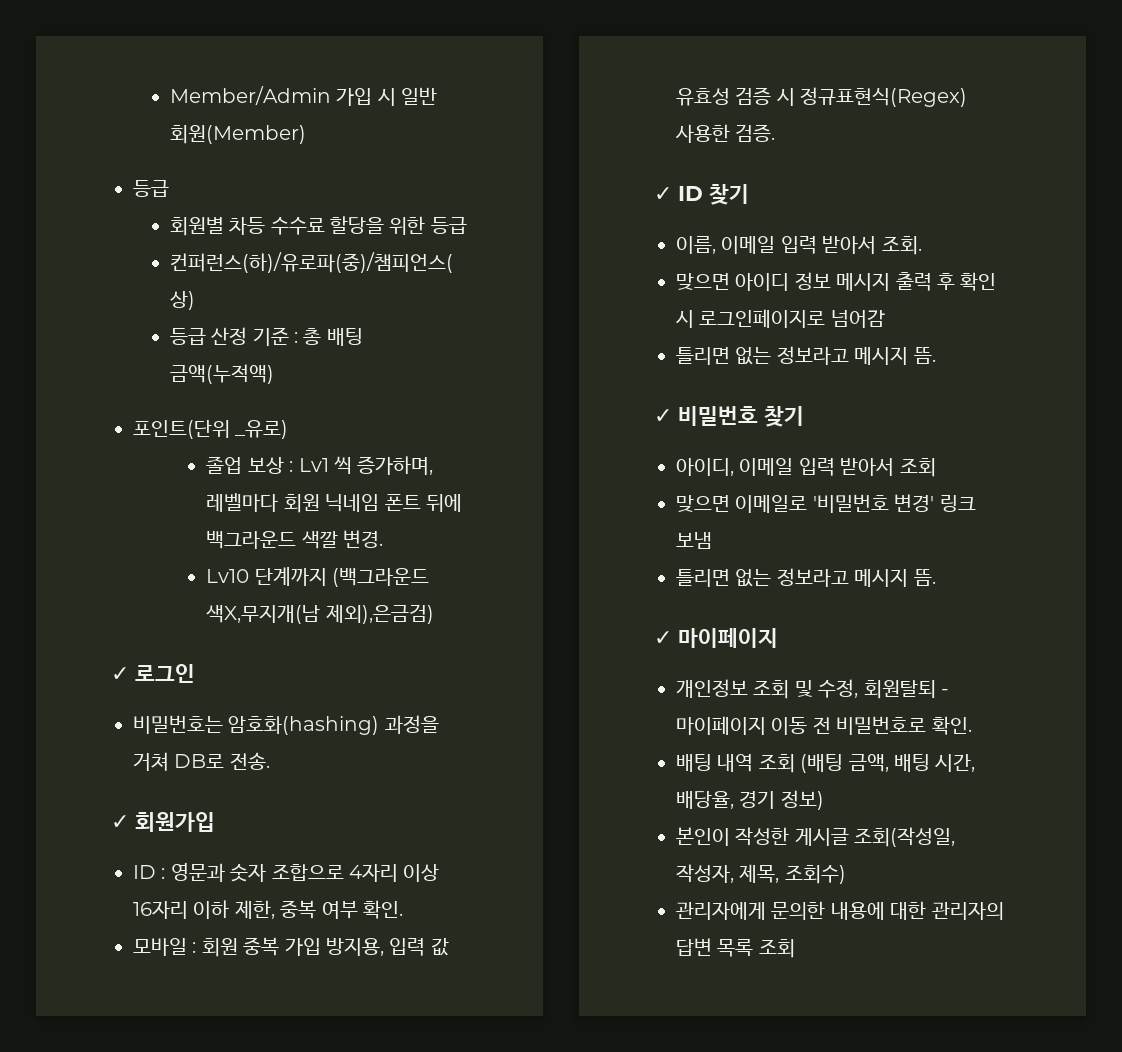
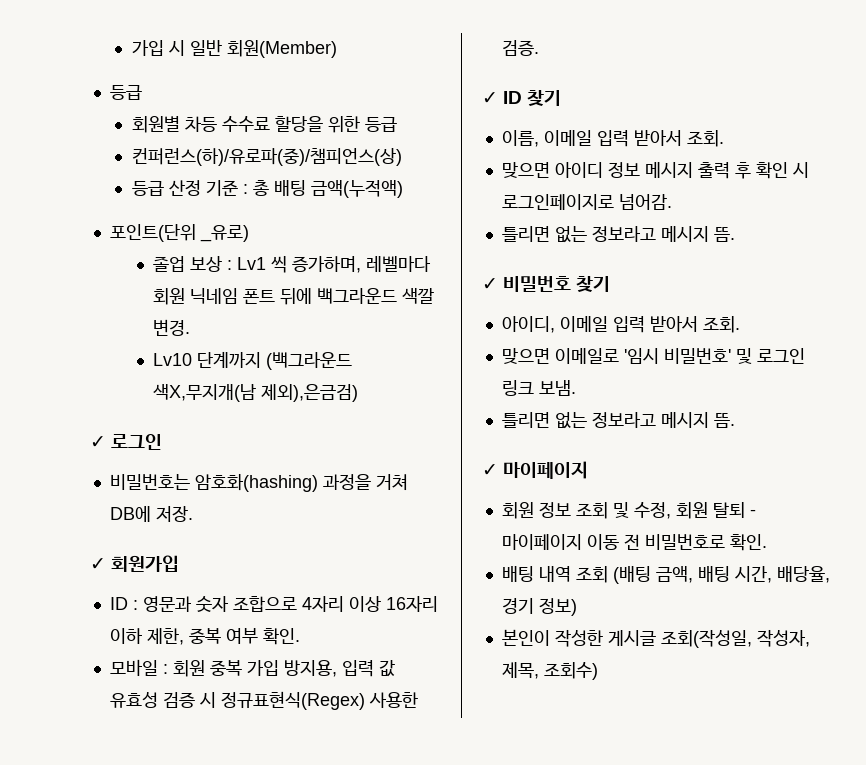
- Member/Admin 가입 시 일반 회원(Member)
+ 가입 시 일반 회원(Member)
- 비밀번호는 암호화(hashing) 과정을 거쳐 DB로 전송.
+ 비밀번호는 암호화(hashing) 과정을 거쳐 DB에 저장.
- 맞으면 아이디 정보 메시지 출력 후 확인 시 로그인페이지로 넘어감
+ 맞으면 아이디 정보 메시지 출력 후 확인 시 로그인페이지로 넘어감.
- 아이디, 이메일 입력 받아서 조회
+ 아이디, 이메일 입력 받아서 조회.
- 맞으면 이메일로 '비밀번호 변경' 링크 보냄
+ 맞으면 이메일로 '임시 비밀번호' 및 로그인 링크 보냄.
- 개인정보 조회 및 수정, 회원탈퇴 - 마이페이지 이동 전 비밀번호로 확인.
+ 회원 정보 조회 및 수정, 회원 탈퇴 - 마이페이지 이동 전 비밀번호로 확인.
- 관리자에게 문의한 내용에 대한 관리자의 답변 목록 조회

